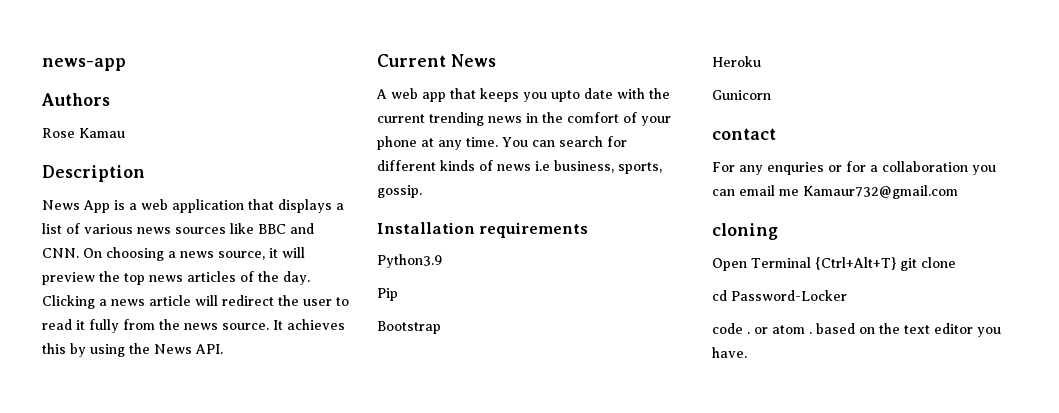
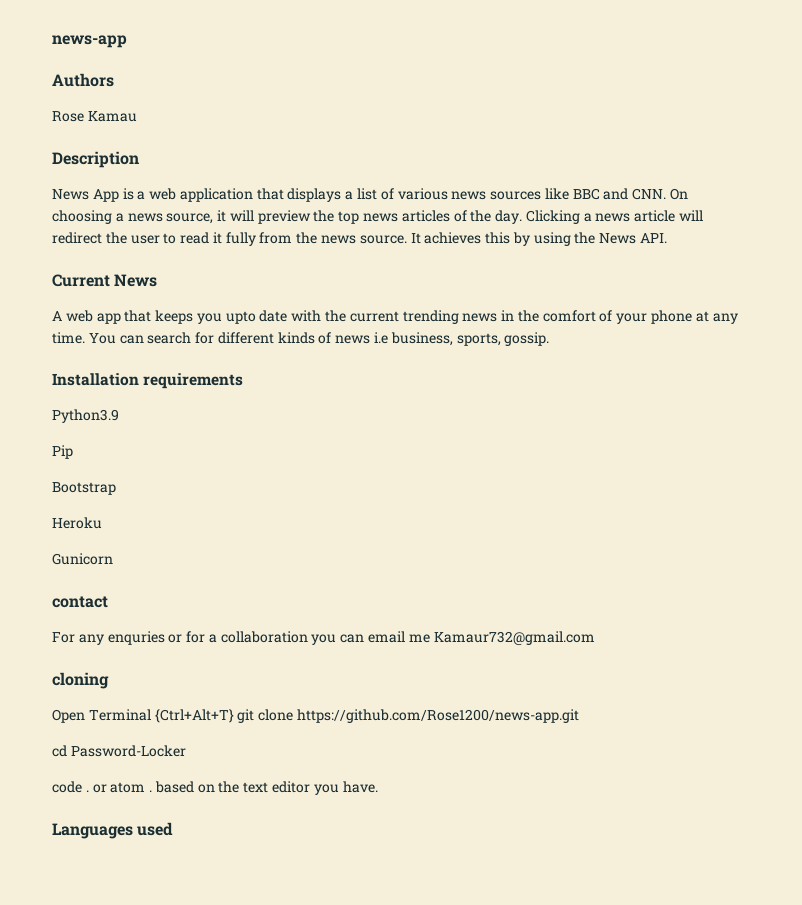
- Open Terminal {Ctrl+Alt+T} git clone
+ Open Terminal {Ctrl+Alt+T} git clone https://github.com/Rose1200/news-app.git
+ Languages used

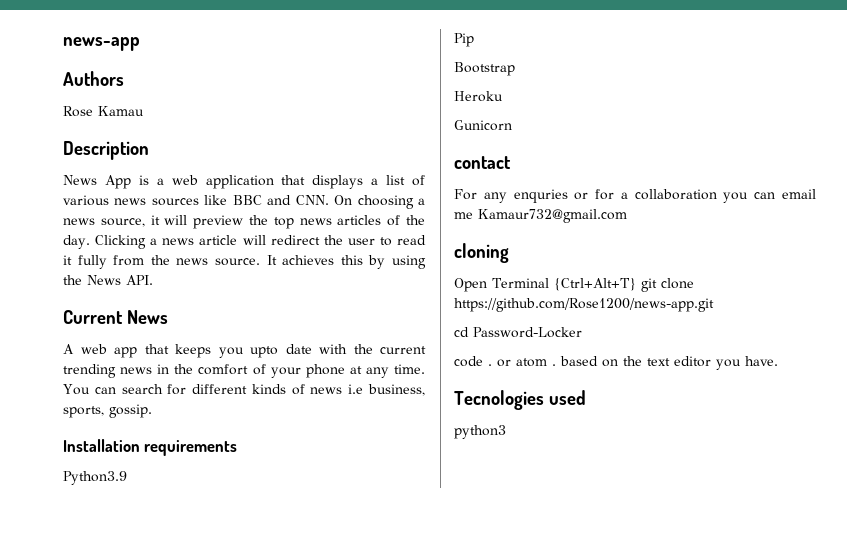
- Languages used
+ Tecnologies used
+ python3

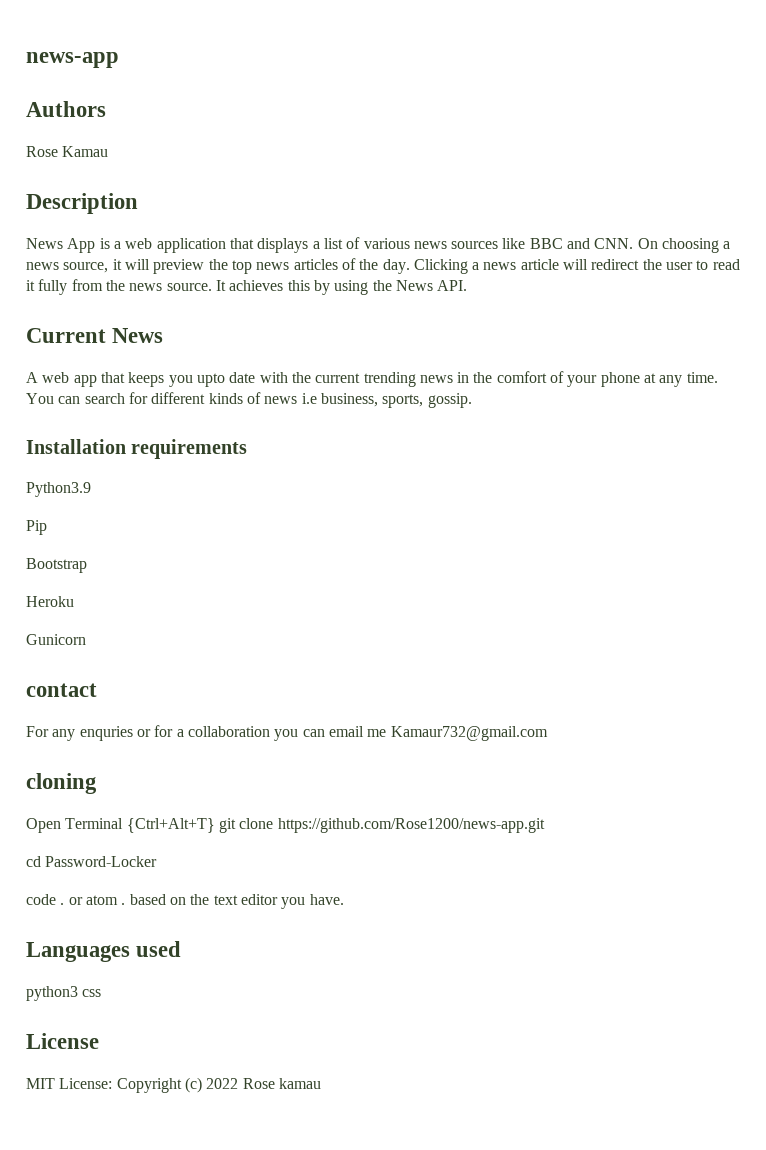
- Tecnologies used
+ Languages used
- python3
+ python3 css
+ License
+ MIT License: Copyright (c) 2022 Rose kamau

